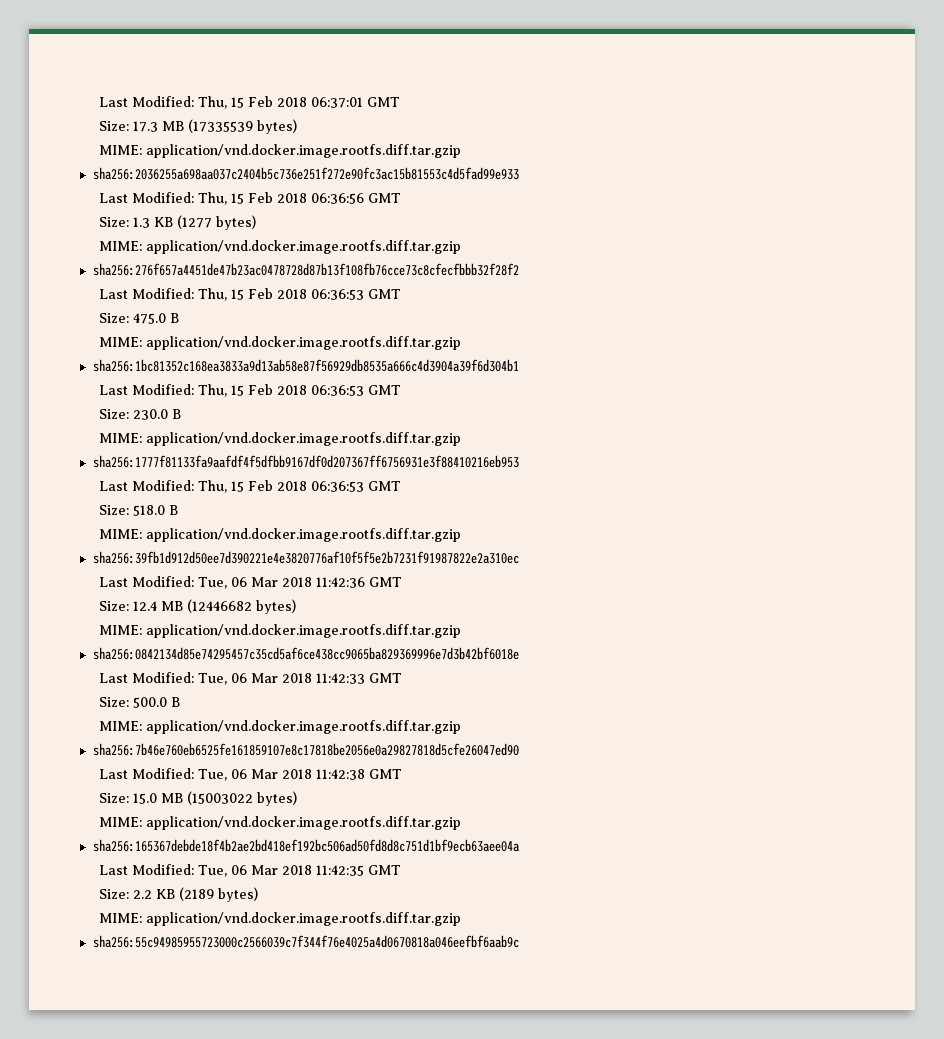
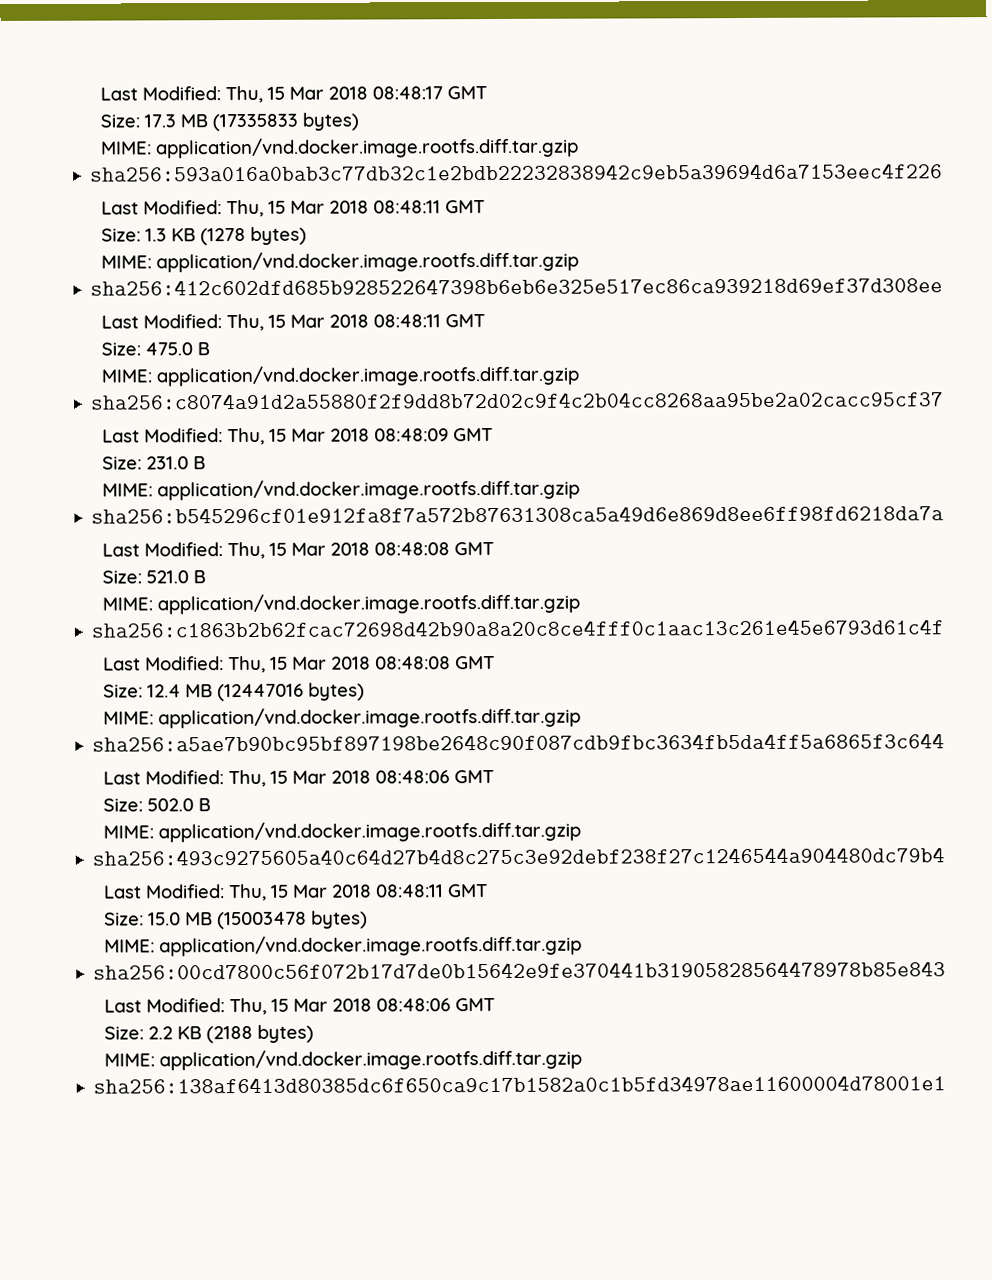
- Last Modified: Thu, 15 Feb 2018 06:37:01 GMT
+ Last Modified: Thu, 15 Mar 2018 08:48:17 GMT
- Size: 17.3 MB (17335539 bytes)
+ Size: 17.3 MB (17335833 bytes)
  MIME: application/vnd.docker.image.rootfs.diff.tar.gzip
- sha256:2036255a698aa037c2404b5c736e251f272e90fc3ac15b81553c4d5fad99e933
- Last Modified: Thu, 15 Feb 2018 06:36:56 GMT
+ sha256:593a016a0bab3c77db32c1e2bdb22232838942c9eb5a39694d6a7153eec4f226
+ Last Modified: Thu, 15 Mar 2018 08:48:11 GMT
- Size: 1.3 KB (1277 bytes)
+ Size: 1.3 KB (1278 bytes)
  MIME: application/vnd.docker.image.rootfs.diff.tar.gzip
- sha256:276f657a4451de47b23ac0478728d87b13f108fb76cce73c8cfecfbbb32f28f2
- Last Modified: Thu, 15 Feb 2018 06:36:53 GMT
+ sha256:412c602dfd685b928522647398b6eb6e325e517ec86ca939218d69ef37d308ee
+ Last Modified: Thu, 15 Mar 2018 08:48:11 GMT
- sha256:1bc81352c168ea3833a9d13ab58e87f56929db8535a666c4d3904a39f6d304b1
- Last Modified: Thu, 15 Feb 2018 06:36:53 GMT
- Size: 230.0 B
+ sha256:c8074a91d2a55880f2f9dd8b72d02c9f4c2b04cc8268aa95be2a02cacc95cf37
+ Last Modified: Thu, 15 Mar 2018 08:48:09 GMT
+ Size: 231.0 B
  MIME: application/vnd.docker.image.rootfs.diff.tar.gzip
- sha256:1777f81133fa9aafdf4f5dfbb9167df0d207367ff6756931e3f88410216eb953
- Last Modified: Thu, 15 Feb 2018 06:36:53 GMT
- Size: 518.0 B
+ sha256:b545296cf01e912fa8f7a572b87631308ca5a49d6e869d8ee6ff98fd6218da7a
+ Last Modified: Thu, 15 Mar 2018 08:48:08 GMT
+ Size: 521.0 B
  MIME: application/vnd.docker.image.rootfs.diff.tar.gzip
- sha256:39fb1d912d50ee7d390221e4e3820776af10f5f5e2b7231f91987822e2a310ec
- Last Modified: Tue, 06 Mar 2018 11:42:36 GMT
+ sha256:c1863b2b62fcac72698d42b90a8a20c8ce4fff0c1aac13c261e45e6793d61c4f
+ Last Modified: Thu, 15 Mar 2018 08:48:08 GMT
- Size: 12.4 MB (12446682 bytes)
+ Size: 12.4 MB (12447016 bytes)
  MIME: application/vnd.docker.image.rootfs.diff.tar.gzip
- sha256:0842134d85e74295457c35cd5af6ce438cc9065ba829369996e7d3b42bf6018e
- Last Modified: Tue, 06 Mar 2018 11:42:33 GMT
- Size: 500.0 B
+ sha256:a5ae7b90bc95bf897198be2648c90f087cdb9fbc3634fb5da4ff5a6865f3c644
+ Last Modified: Thu, 15 Mar 2018 08:48:06 GMT
+ Size: 502.0 B
  MIME: application/vnd.docker.image.rootfs.diff.tar.gzip
- sha256:7b46e760eb6525fe161859107e8c17818be2056e0a29827818d5cfe26047ed90
- Last Modified: Tue, 06 Mar 2018 11:42:38 GMT
+ sha256:493c9275605a40c64d27b4d8c275c3e92debf238f27c1246544a904480dc79b4
+ Last Modified: Thu, 15 Mar 2018 08:48:11 GMT
- Size: 15.0 MB (15003022 bytes)
+ Size: 15.0 MB (15003478 bytes)
  MIME: application/vnd.docker.image.rootfs.diff.tar.gzip
- sha256:165367debde18f4b2ae2bd418ef192bc506ad50fd8d8c751d1bf9ecb63aee04a
- Last Modified: Tue, 06 Mar 2018 11:42:35 GMT
+ sha256:00cd7800c56f072b17d7de0b15642e9fe370441b31905828564478978b85e843
+ Last Modified: Thu, 15 Mar 2018 08:48:06 GMT
- Size: 2.2 KB (2189 bytes)
+ Size: 2.2 KB (2188 bytes)
  MIME: application/vnd.docker.image.rootfs.diff.tar.gzip
- sha256:55c94985955723000c2566039c7f344f76e4025a4d0670818a046eefbf6aab9c
+ sha256:138af6413d80385dc6f650ca9c17b1582a0c1b5fd34978ae11600004d78001e1

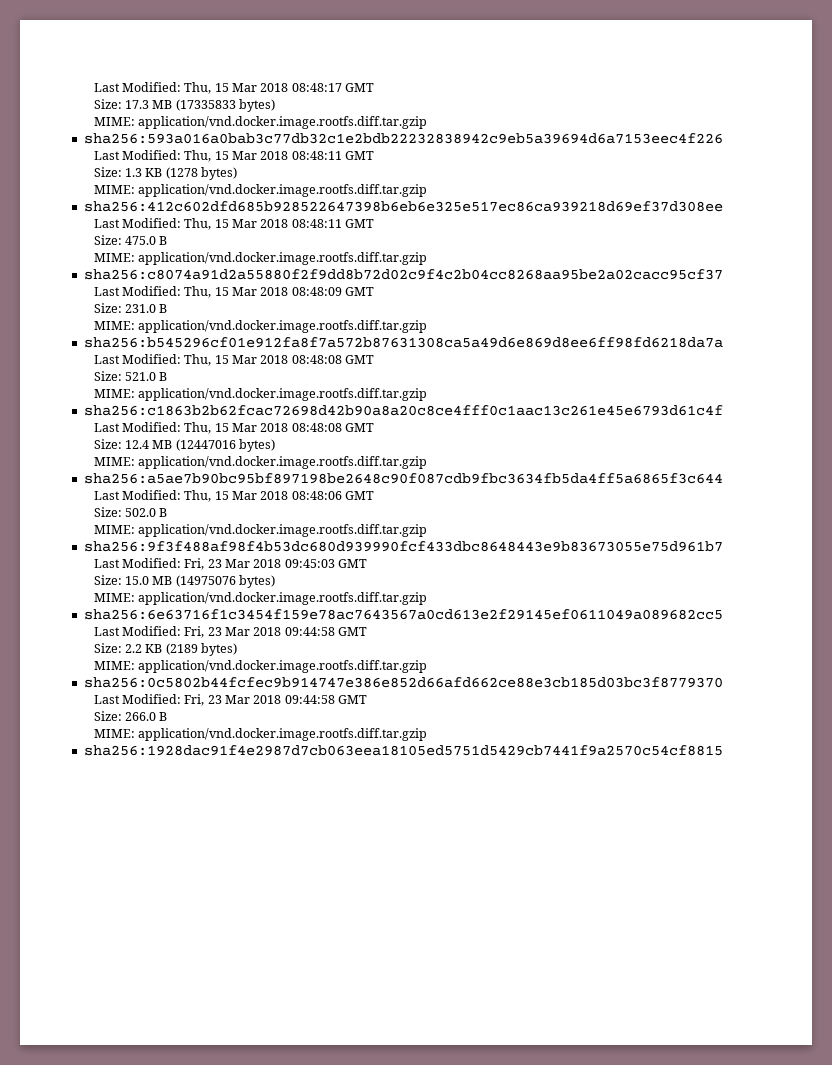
- sha256:493c9275605a40c64d27b4d8c275c3e92debf238f27c1246544a904480dc79b4
- Last Modified: Thu, 15 Mar 2018 08:48:11 GMT
+ sha256:9f3f488af98f4b53dc680d939990fcf433dbc8648443e9b83673055e75d961b7
+ Last Modified: Fri, 23 Mar 2018 09:45:03 GMT
- Size: 15.0 MB (15003478 bytes)
+ Size: 15.0 MB (14975076 bytes)
  MIME: application/vnd.docker.image.rootfs.diff.tar.gzip
- sha256:00cd7800c56f072b17d7de0b15642e9fe370441b31905828564478978b85e843
- Last Modified: Thu, 15 Mar 2018 08:48:06 GMT
+ sha256:6e63716f1c3454f159e78ac7643567a0cd613e2f29145ef0611049a089682cc5
+ Last Modified: Fri, 23 Mar 2018 09:44:58 GMT
- Size: 2.2 KB (2188 bytes)
+ Size: 2.2 KB (2189 bytes)
  MIME: application/vnd.docker.image.rootfs.diff.tar.gzip
- sha256:138af6413d80385dc6f650ca9c17b1582a0c1b5fd34978ae11600004d78001e1
+ sha256:0c5802b44fcfec9b914747e386e852d66afd662ce88e3cb185d03bc3f8779370
+ Last Modified: Fri, 23 Mar 2018 09:44:58 GMT
+ Size: 266.0 B
+ MIME: application/vnd.docker.image.rootfs.diff.tar.gzip
+ sha256:1928dac91f4e2987d7cb063eea18105ed5751d5429cb7441f9a2570c54cf8815

